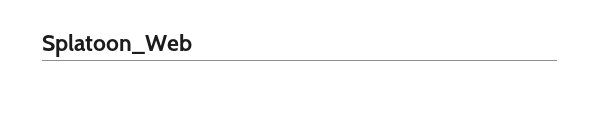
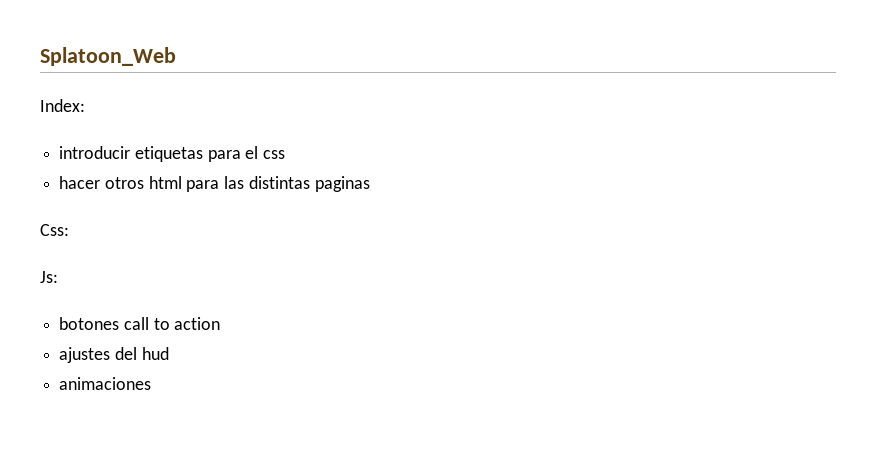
+ Index:
+ introducir etiquetas para el css
+ hacer otros html para las distintas paginas
+ Css:
+ Js:
+ botones call to action
+ ajustes del hud
+ animaciones

